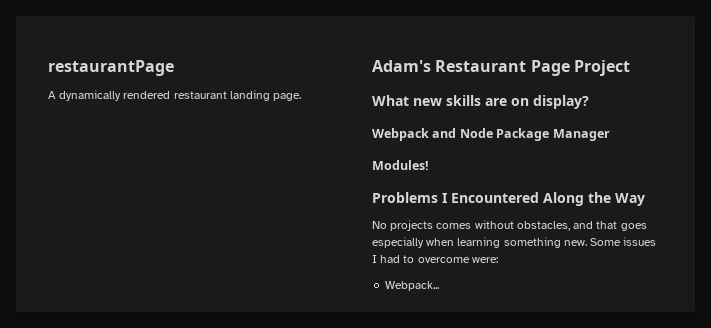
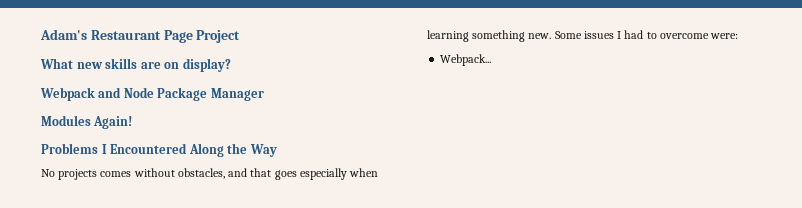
- restaurantPage
- A dynamically rendered restaurant landing page.
- Modules!
+ Modules Again!

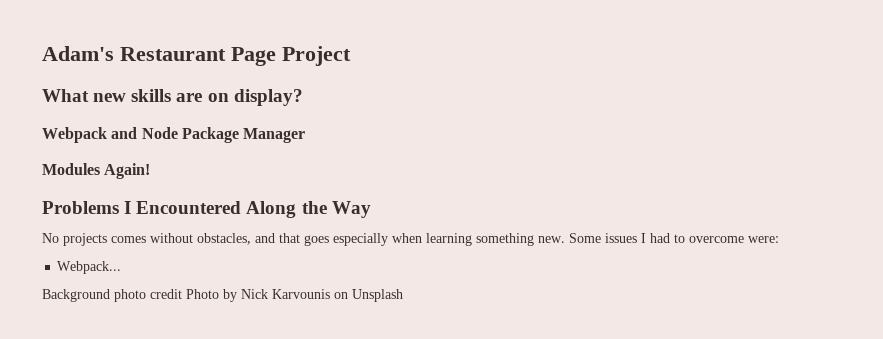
+ Background photo credit Photo by Nick Karvounis on Unsplash

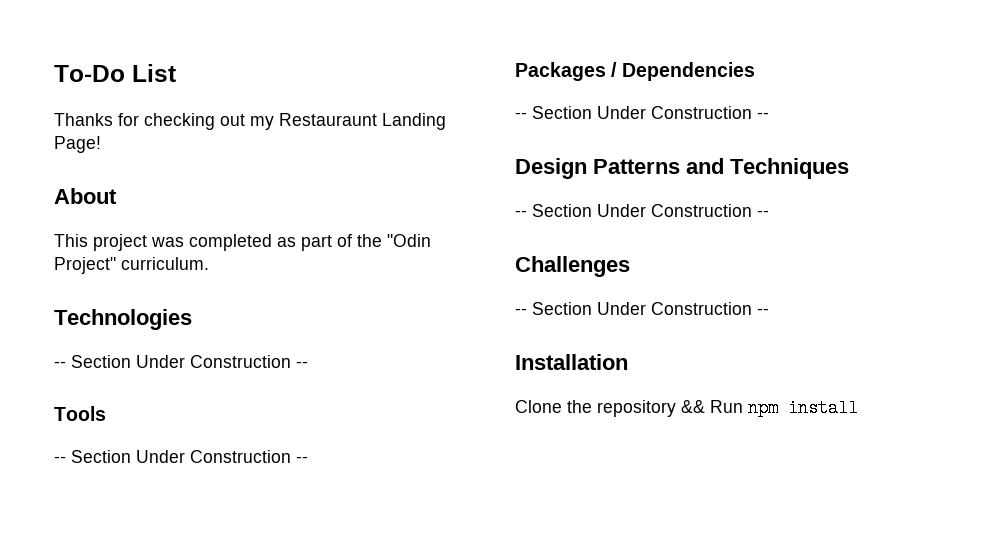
- Adam's Restaurant Page Project
- What new skills are on display?
- Webpack and Node Package Manager
- Modules Again!
- Problems I Encountered Along the Way
- No projects comes without obstacles, and that goes especially when learning something new. Some issues I had to overcome were:
- Webpack...
- Background photo credit Photo by Nick Karvounis on Unsplash
+ To-Do List
+ Thanks for checking out my Restauraunt Landing Page!
+ About
+ This project was completed as part of the "Odin Project" curriculum.
+ Technologies
+ -- Section Under Construction --
+ Tools
+ -- Section Under Construction --
+ Packages / Dependencies
+ -- Section Under Construction --
+ Design Patterns and Techniques
+ -- Section Under Construction --
+ Challenges
+ -- Section Under Construction --
+ Installation
+ Clone the repository && Run npm install

